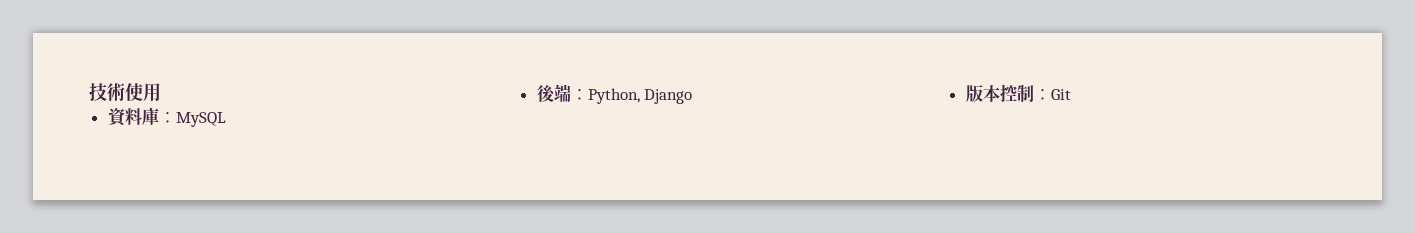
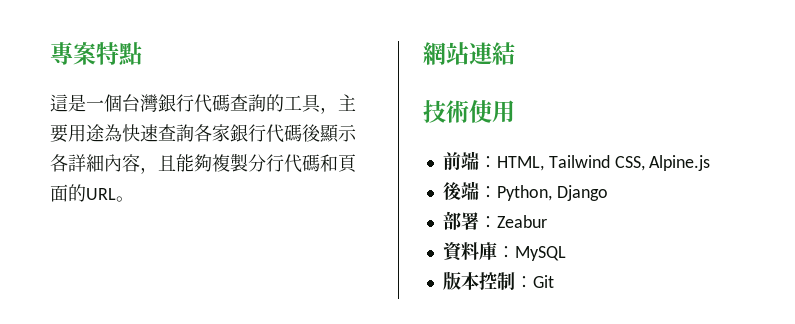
+ 專案特點
+ 這是一個台灣銀行代碼查詢的工具，主要用途為快速查詢各家銀行代碼後顯示各詳細內容，且能夠複製分行代碼和頁面的URL。
+ 網站連結
  技術使用
+ 前端：HTML, Tailwind CSS, Alpine.js
+ 後端：Python, Django
+ 部署：Zeabur
- 後端：Python, Django

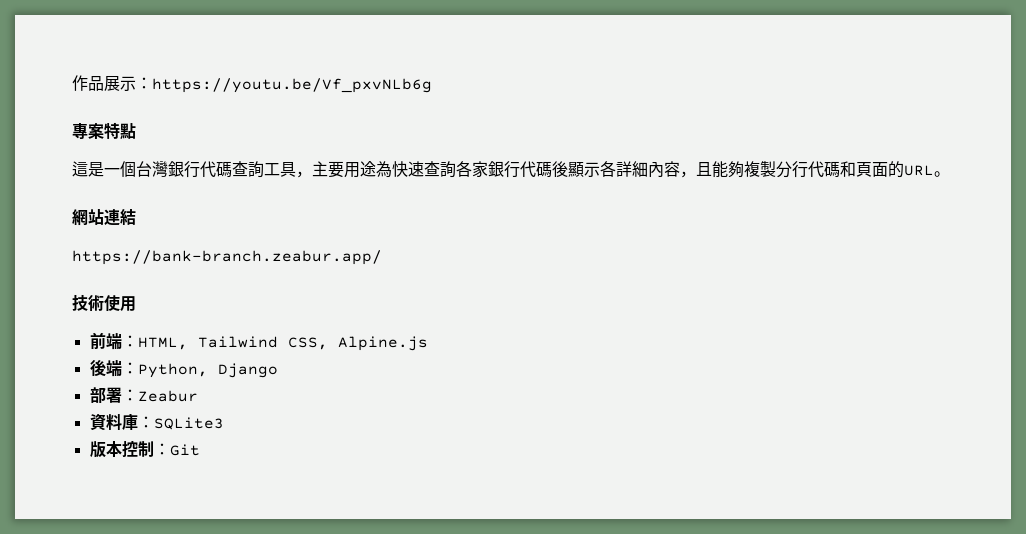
+ 作品展示：https://youtu.be/Vf_pxvNLb6g
- 這是一個台灣銀行代碼查詢的工具，主要用途為快速查詢各家銀行代碼後顯示各詳細內容，且能夠複製分行代碼和頁面的URL。
+ 這是一個台灣銀行代碼查詢工具，主要用途為快速查詢各家銀行代碼後顯示各詳細內容，且能夠複製分行代碼和頁面的URL。
+ https://bank-branch.zeabur.app/
- 資料庫：MySQL
+ 資料庫：SQLite3

